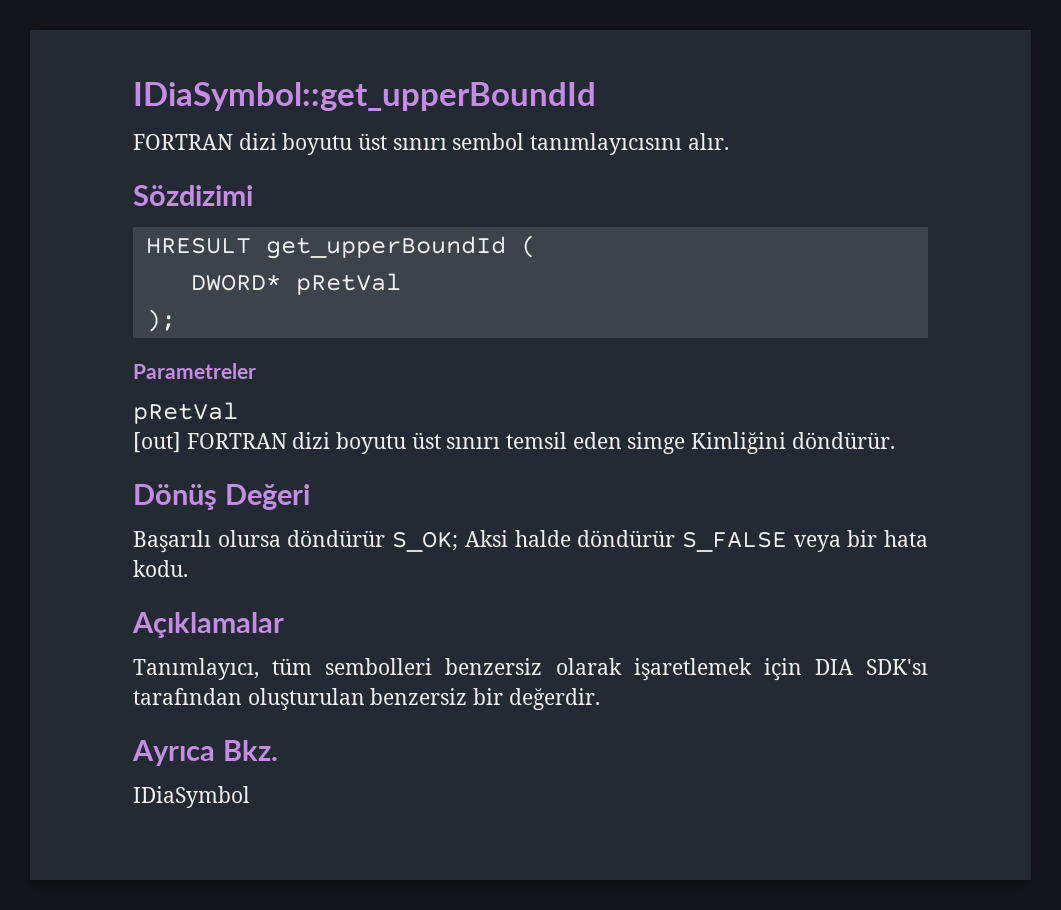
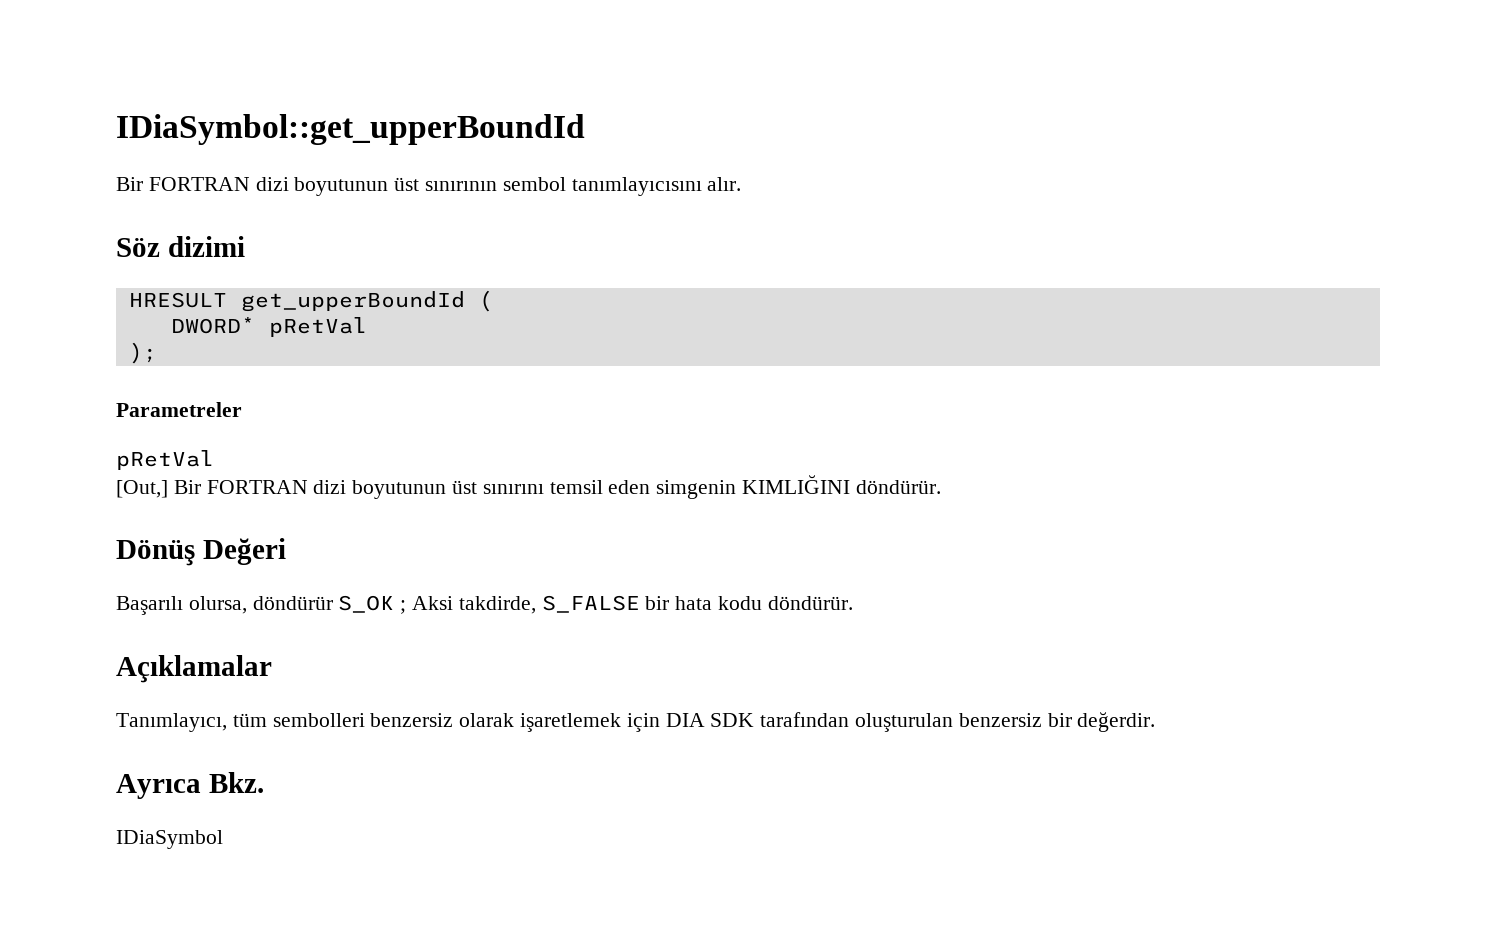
- FORTRAN dizi boyutu üst sınırı sembol tanımlayıcısını alır.
+ Bir FORTRAN dizi boyutunun üst sınırının sembol tanımlayıcısını alır.
- Sözdizimi
+ Söz dizimi
- [out] FORTRAN dizi boyutu üst sınırı temsil eden simge Kimliğini döndürür.
+ [Out,] Bir FORTRAN dizi boyutunun üst sınırını temsil eden simgenin KIMLIĞINI döndürür.
  Dönüş Değeri
- Başarılı olursa döndürür S_OK; Aksi halde döndürür S_FALSE veya bir hata kodu.
+ Başarılı olursa, döndürür S_OK ; Aksi takdirde, S_FALSE bir hata kodu döndürür.
- Tanımlayıcı, tüm sembolleri benzersiz olarak işaretlemek için DIA SDK'sı tarafından oluşturulan benzersiz bir değerdir.
+ Tanımlayıcı, tüm sembolleri benzersiz olarak işaretlemek için DIA SDK tarafından oluşturulan benzersiz bir değerdir.

